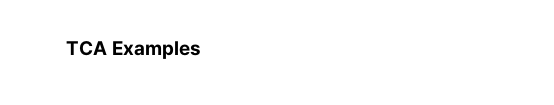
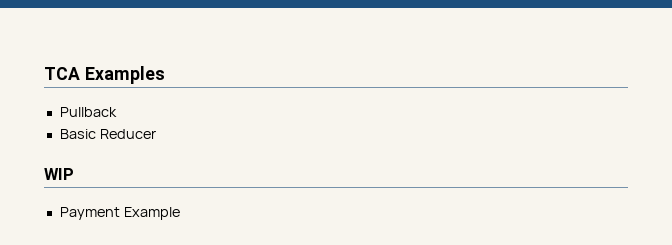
+ Pullback
+ Basic Reducer
+ WIP
+ Payment Example

